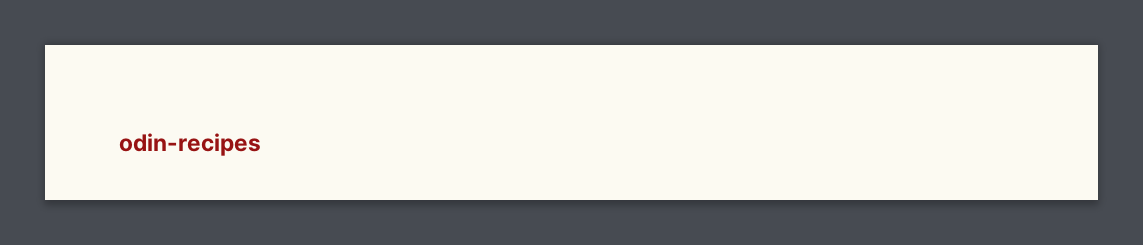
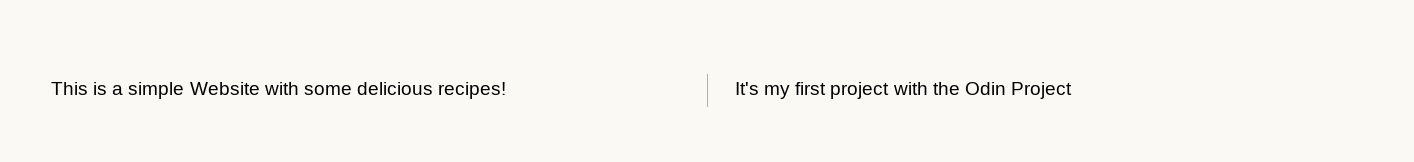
- odin-recipes
+ This is a simple Website with some delicious recipes!
+ It's my first project with the Odin Project

